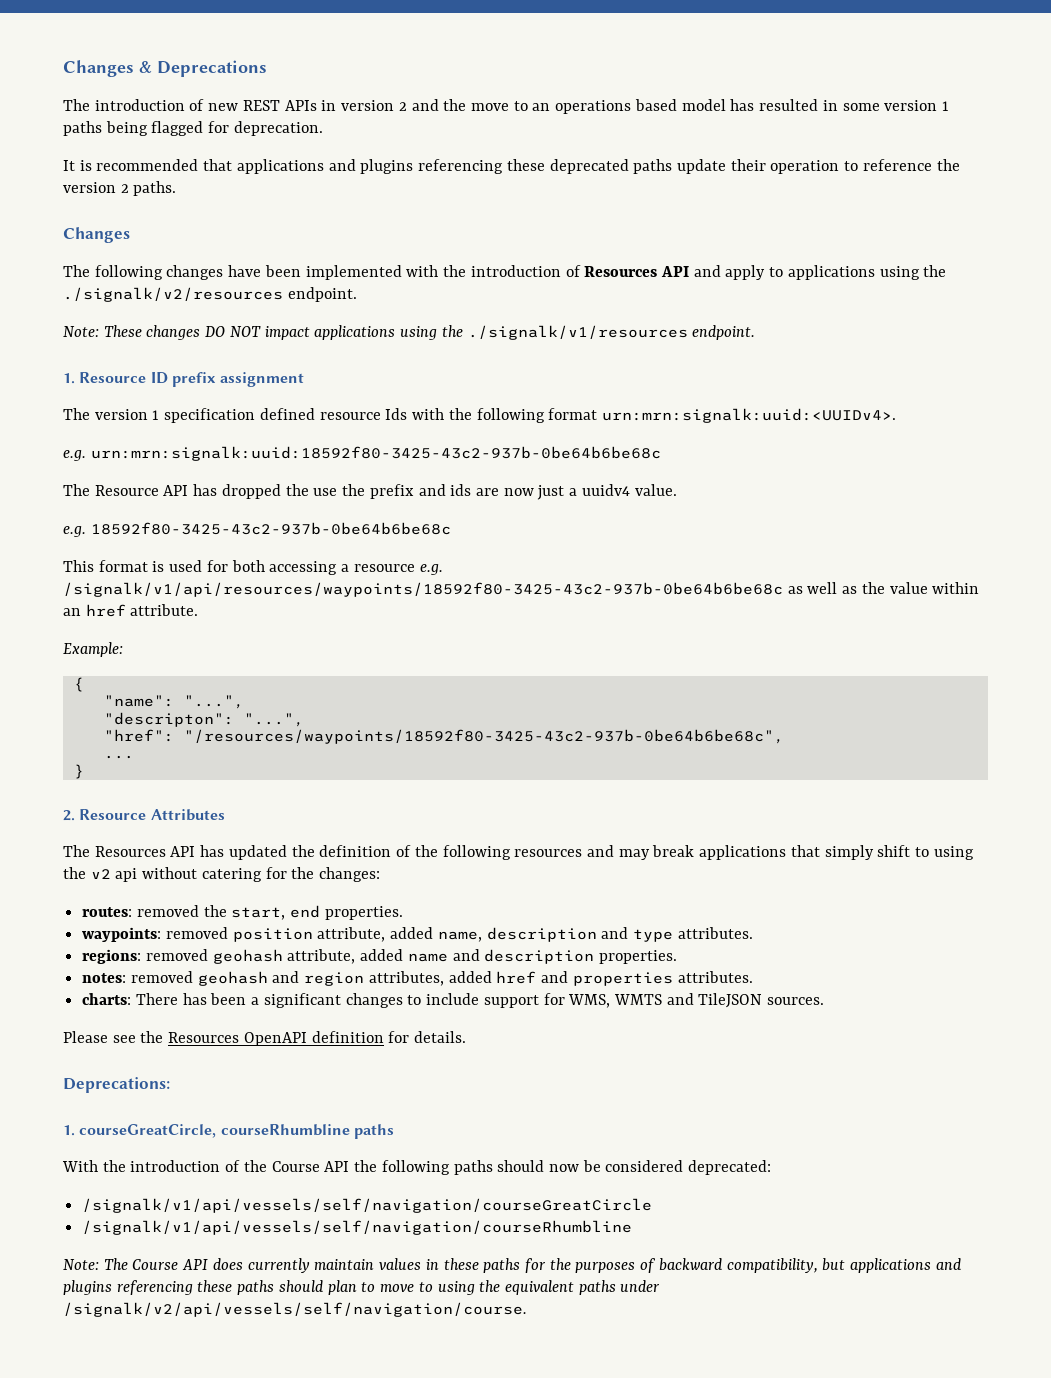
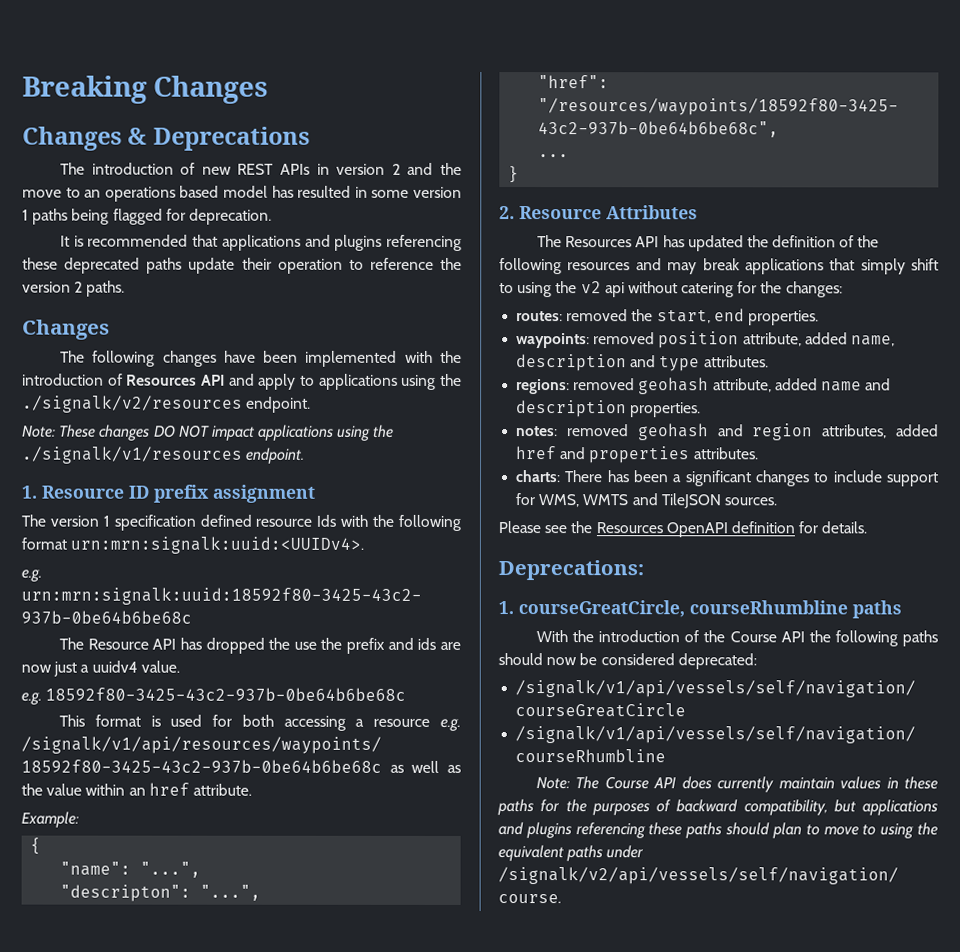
+ Breaking Changes

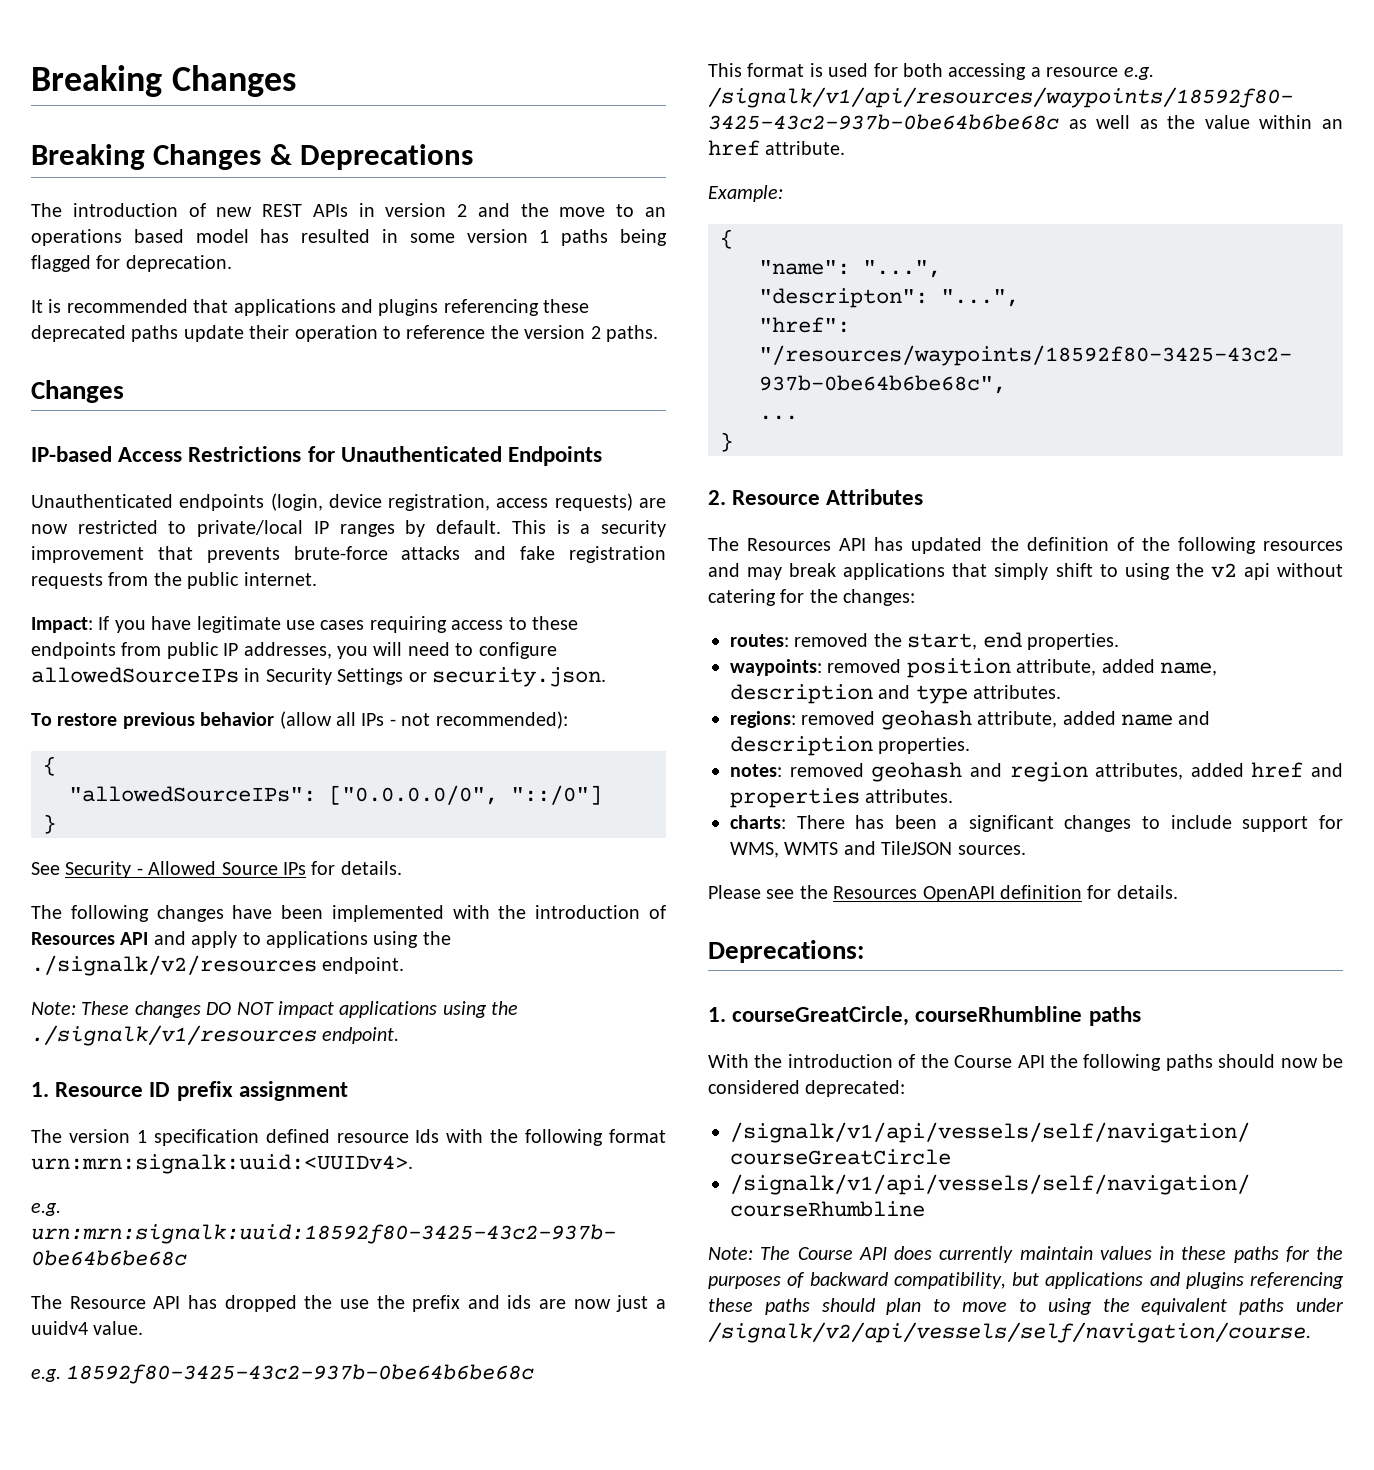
- Changes & Deprecations
+ Breaking Changes & Deprecations
+ IP-based Access Restrictions for Unauthenticated Endpoints
+ Unauthenticated endpoints (login, device registration, access requests) are now restricted to private/local IP ranges by default. This is a security improvement that prevents brute-force attacks and fake registration requests from the public internet.
+ Impact: If you have legitimate use cases requiring access to these endpoints from public IP addresses, you will need to configure allowedSourceIPs in Security Settings or security.json.
+ To restore previous behavior (allow all IPs - not recommended):
+ {
+ "allowedSourceIPs": ["0.0.0.0/0", "::/0"]
+ }
+ See Security - Allowed Source IPs for details.

